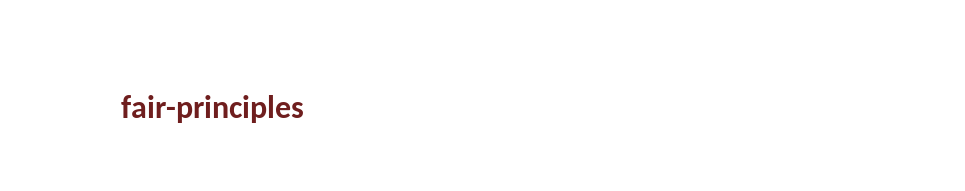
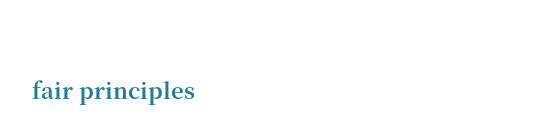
- fair-principles
+ fair principles

